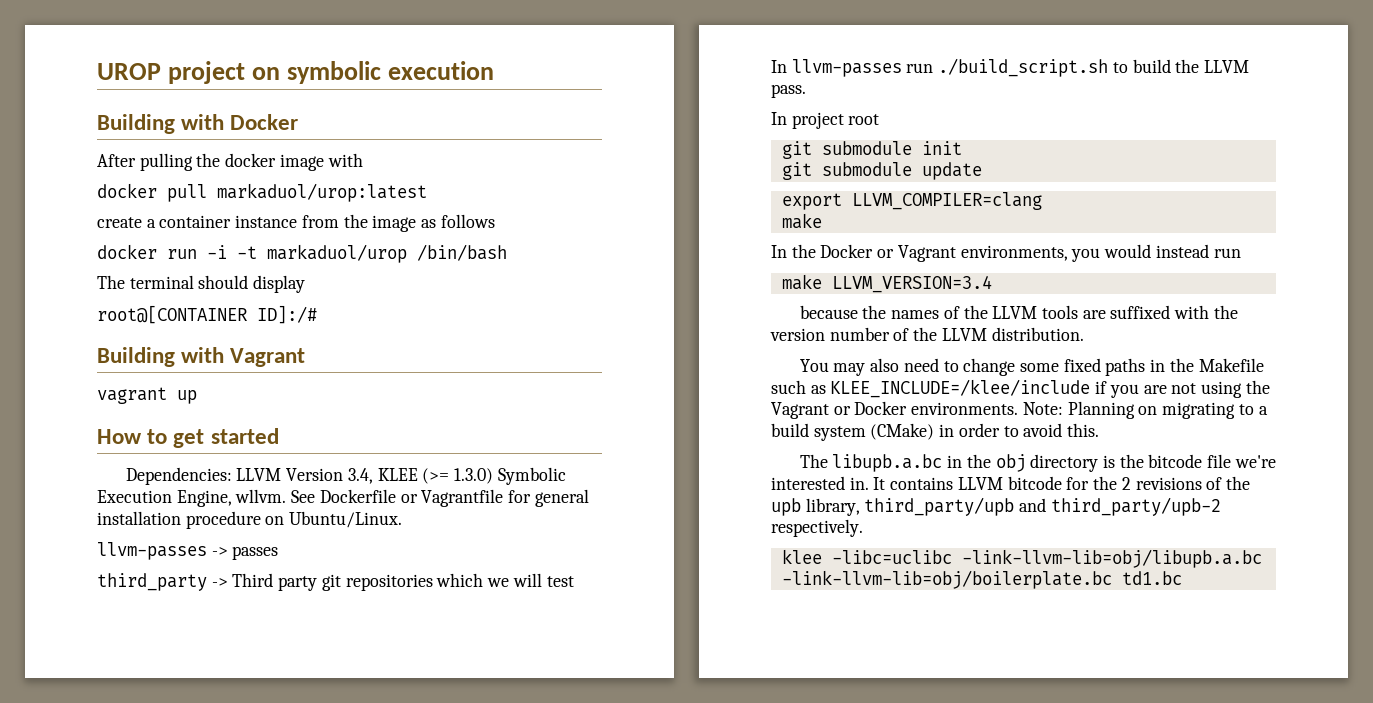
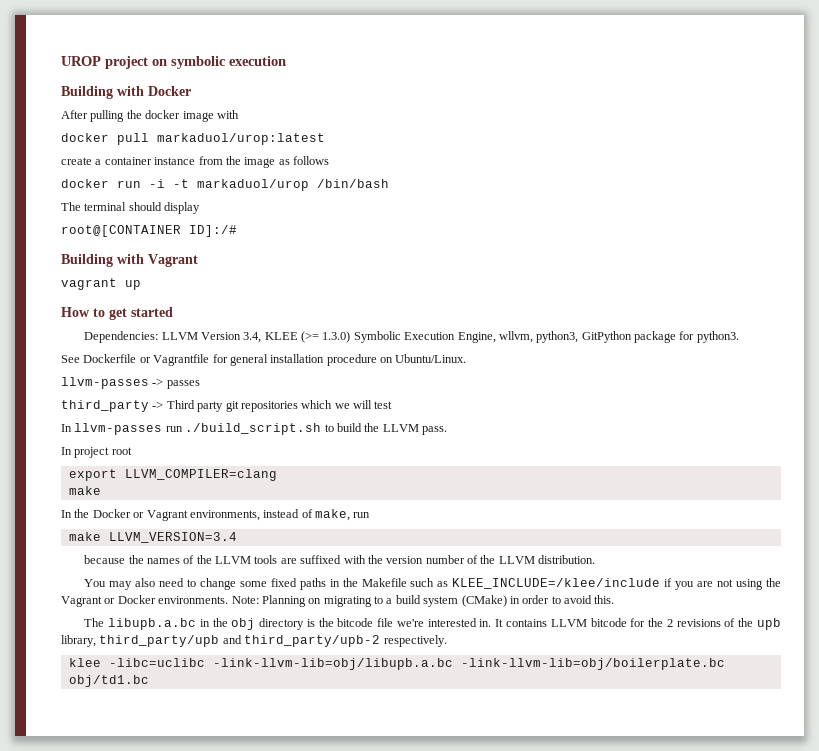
- Dependencies: LLVM Version 3.4, KLEE (>= 1.3.0) Symbolic Execution Engine, wllvm. See Dockerfile or Vagrantfile for general installation procedure on Ubuntu/Linux.
+ Dependencies: LLVM Version 3.4, KLEE (>= 1.3.0) Symbolic Execution Engine, wllvm, python3, GitPython package for python3.
+ See Dockerfile or Vagrantfile for general installation procedure on Ubuntu/Linux.
- git submodule init
- git submodule update
- In the Docker or Vagrant environments, you would instead run
+ In the Docker or Vagrant environments, instead of make, run
- klee -libc=uclibc -link-llvm-lib=obj/libupb.a.bc -link-llvm-lib=obj/boilerplate.bc td1.bc
+ klee -libc=uclibc -link-llvm-lib=obj/libupb.a.bc -link-llvm-lib=obj/boilerplate.bc obj/td1.bc

